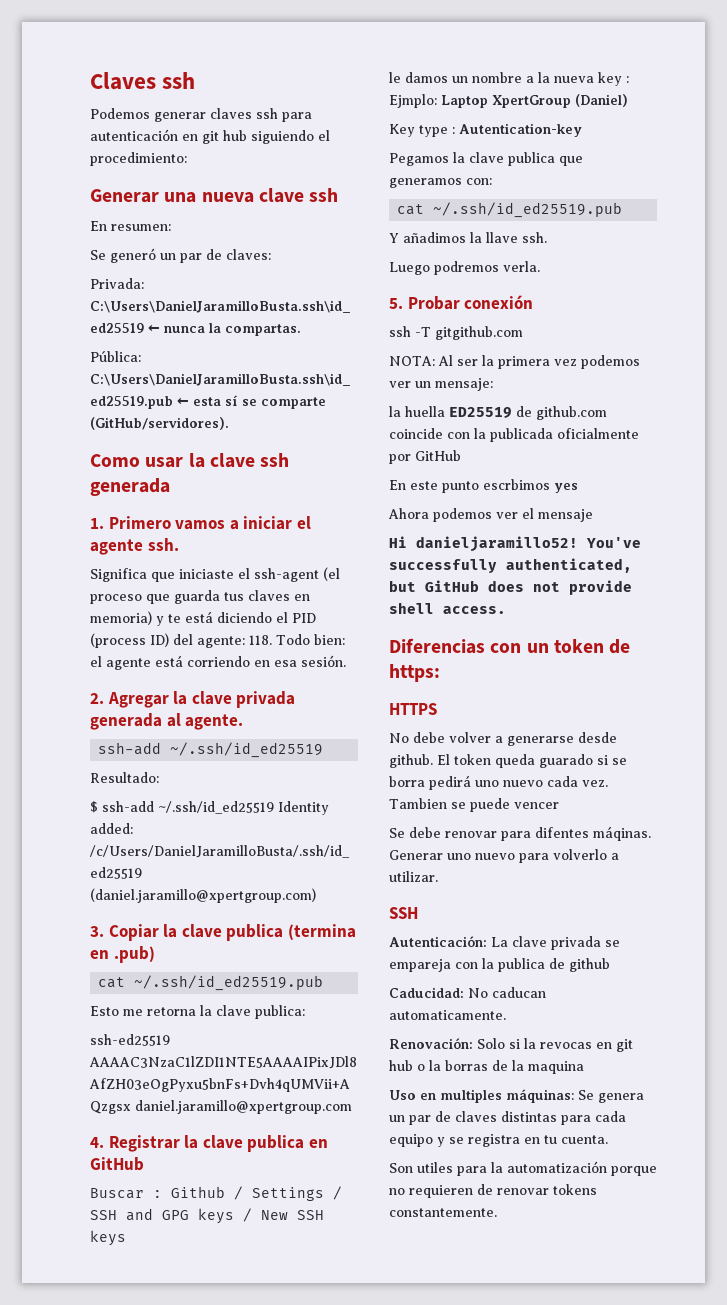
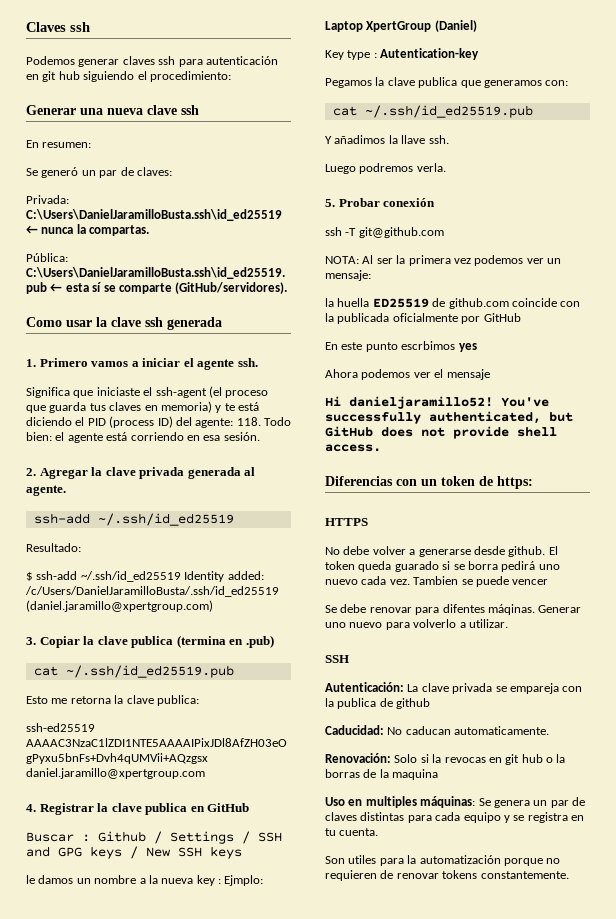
- ssh -T gitgithub.com
+ ssh -T git@github.com

